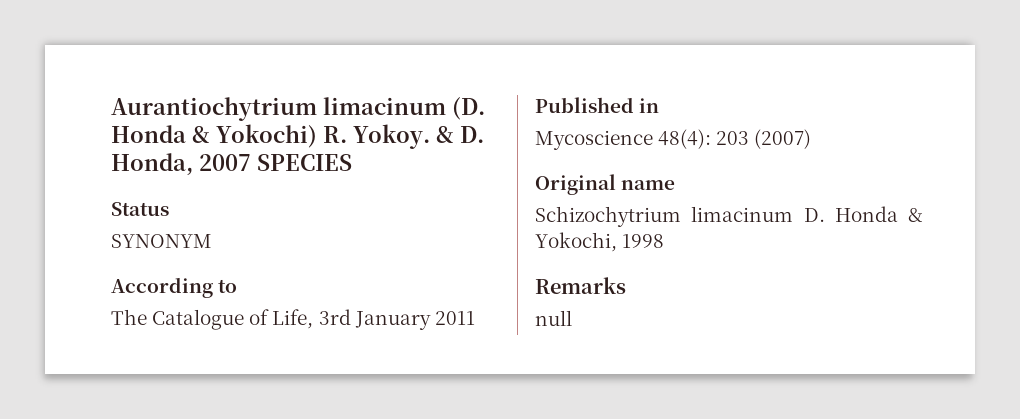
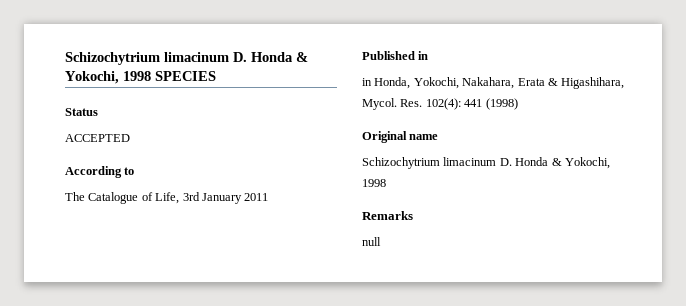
- Aurantiochytrium limacinum (D. Honda & Yokochi) R. Yokoy. & D. Honda, 2007 SPECIES
+ Schizochytrium limacinum D. Honda & Yokochi, 1998 SPECIES
- SYNONYM
+ ACCEPTED
- Mycoscience 48(4): 203 (2007)
+ in Honda, Yokochi, Nakahara, Erata & Higashihara, Mycol. Res. 102(4): 441 (1998)

